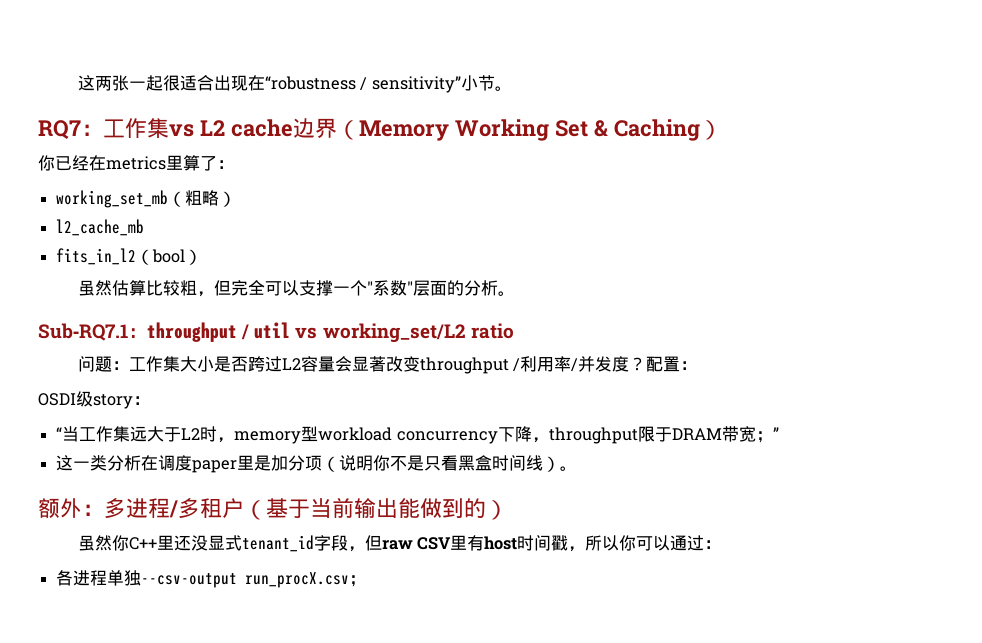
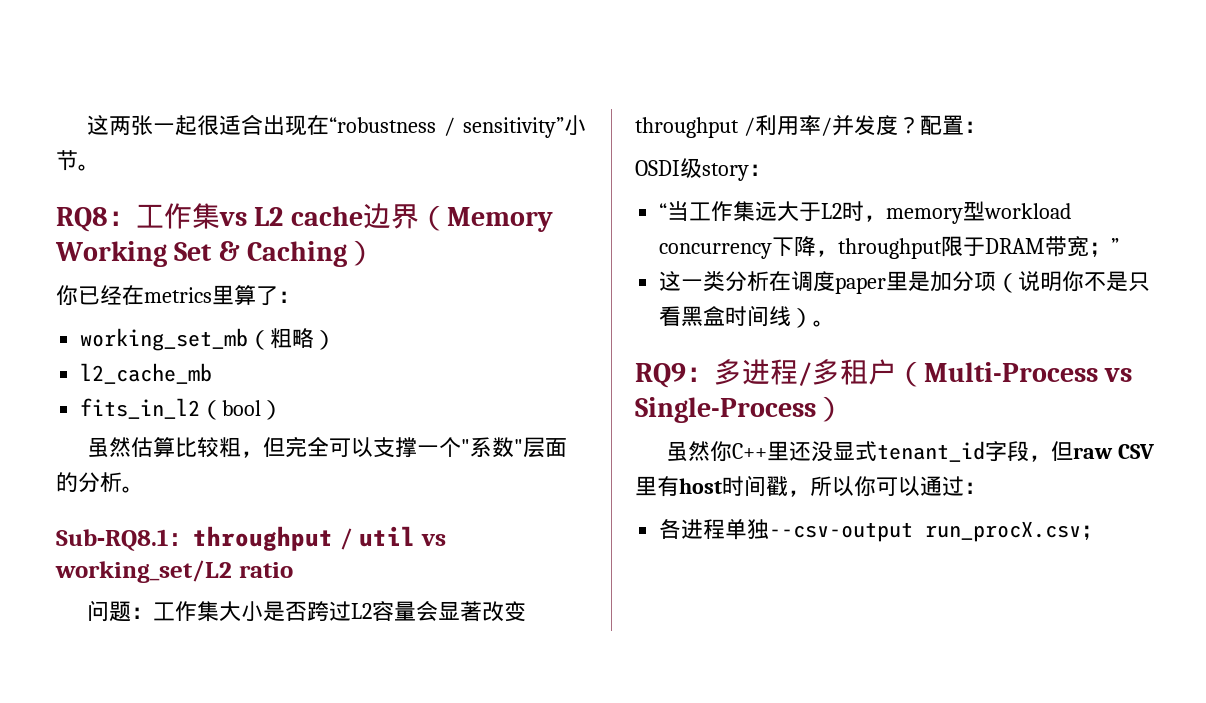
- RQ7：工作集vs L2 cache边界（Memory Working Set & Caching）
+ RQ8：工作集vs L2 cache边界（Memory Working Set & Caching）
- Sub‑RQ7.1：throughput / util vs working_set/L2 ratio
+ Sub‑RQ8.1：throughput / util vs working_set/L2 ratio
- 额外：多进程/多租户（基于当前输出能做到的）
+ RQ9：多进程/多租户（Multi-Process vs Single-Process）

